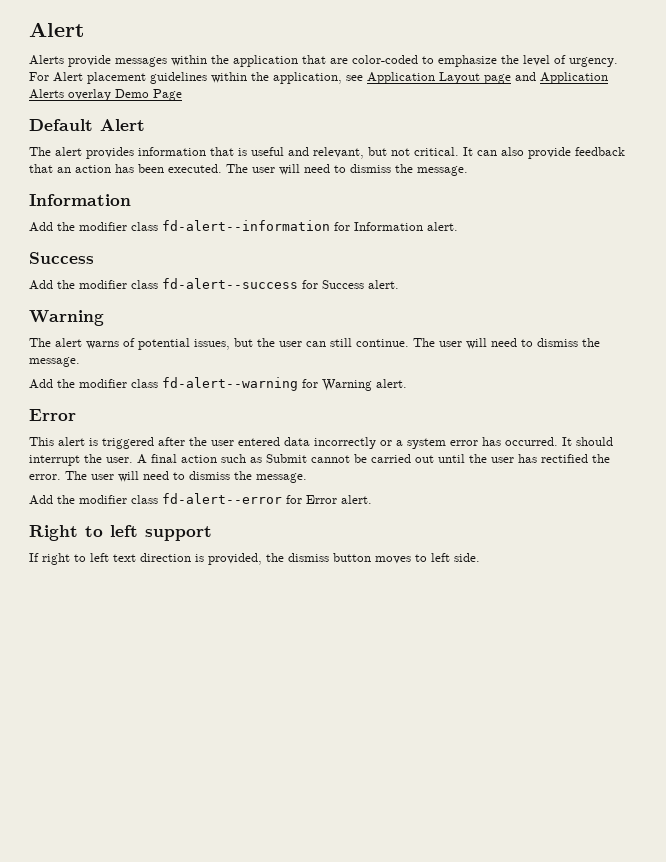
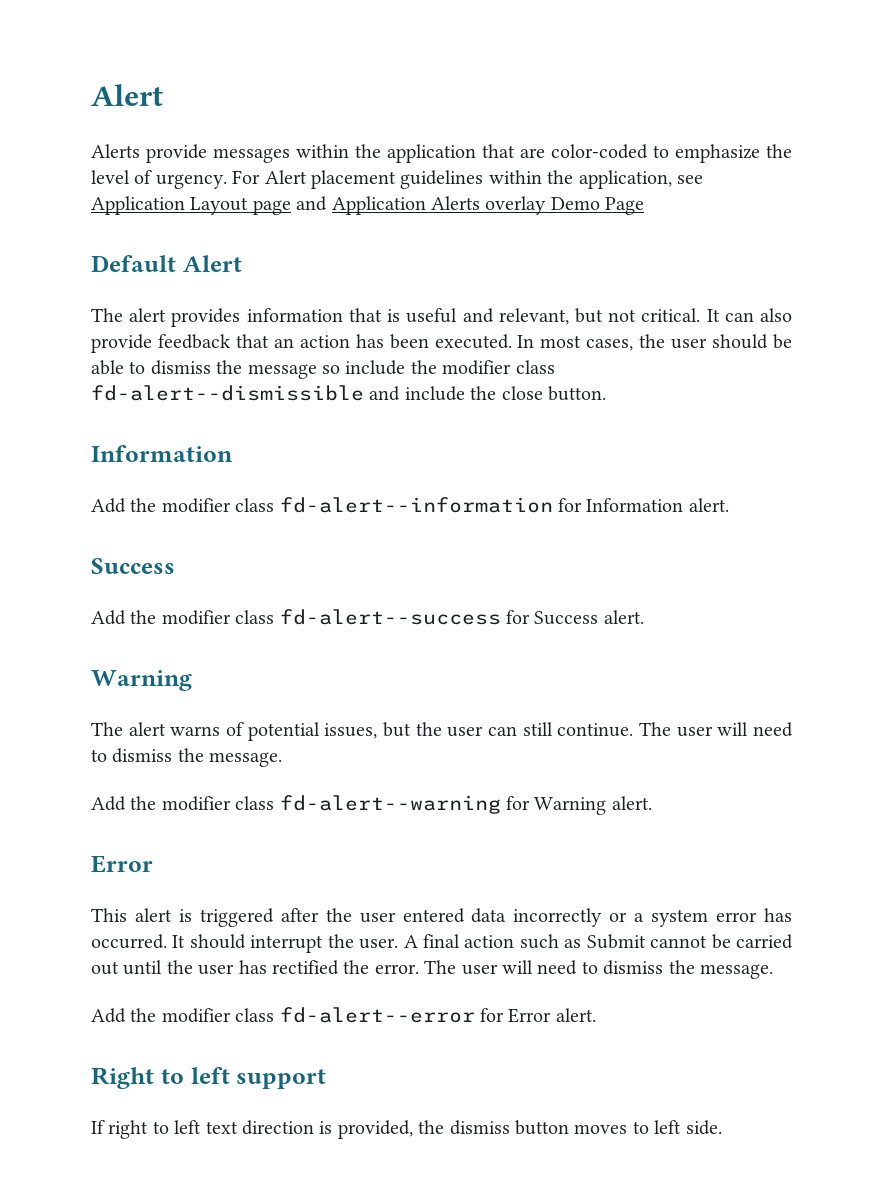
- It can also provide feedback that an action has been executed. The user will need to dismiss the message.
+ It can also provide feedback that an action has been executed. In most cases, the user should be able to dismiss the message so include the modifier class fd-alert--dismissible and include the close button.

